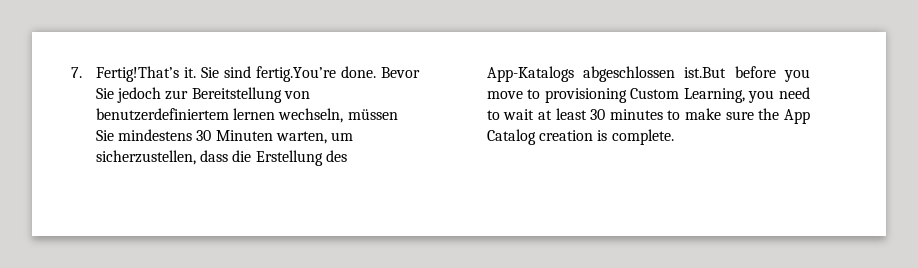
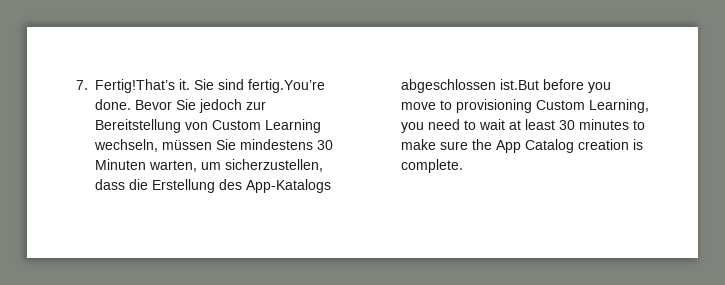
- Bevor Sie jedoch zur Bereitstellung von benutzerdefiniertem lernen wechseln, müssen Sie mindestens 30 Minuten warten, um sicherzustellen, dass die Erstellung des App-Katalogs abgeschlossen ist.But before you move to provisioning Custom Learning, you need to wait at least 30 minutes to make sure the App Catalog creation is complete.
+ Bevor Sie jedoch zur Bereitstellung von Custom Learning wechseln, müssen Sie mindestens 30 Minuten warten, um sicherzustellen, dass die Erstellung des App-Katalogs abgeschlossen ist.But before you move to provisioning Custom Learning, you need to wait at least 30 minutes to make sure the App Catalog creation is complete.

